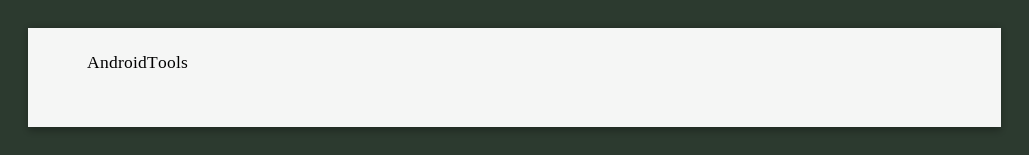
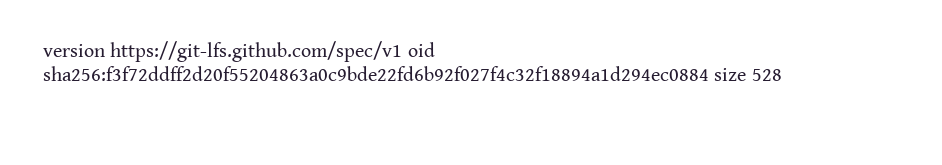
- AndroidTools
+ version https://git-lfs.github.com/spec/v1 oid sha256:f3f72ddff2d20f55204863a0c9bde22fd6b92f027f4c32f18894a1d294ec0884 size 528

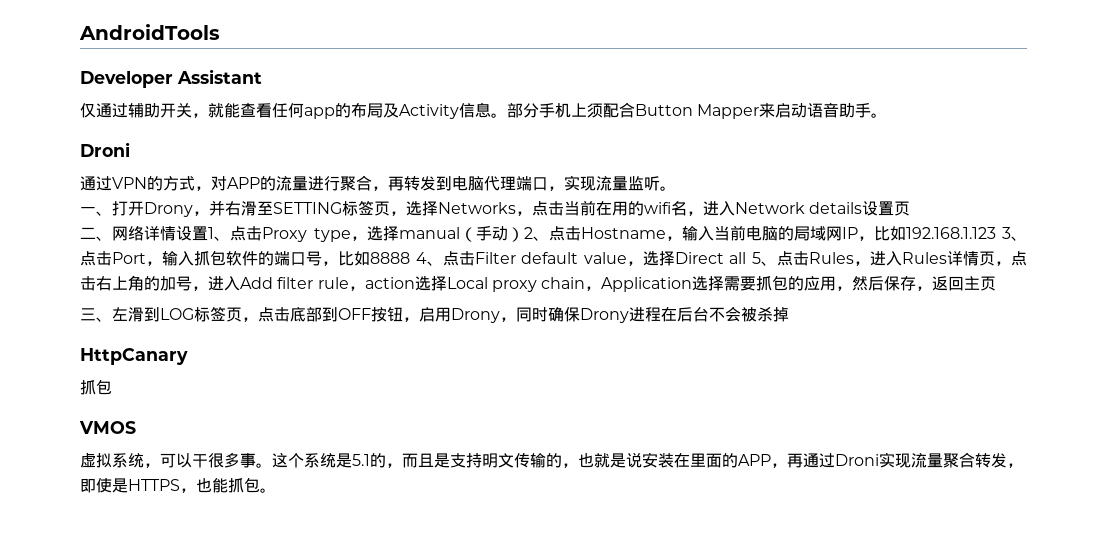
- version https://git-lfs.github.com/spec/v1 oid sha256:f3f72ddff2d20f55204863a0c9bde22fd6b92f027f4c32f18894a1d294ec0884 size 528
+ AndroidTools
+ Developer Assistant
+ 仅通过辅助开关，就能查看任何app的布局及Activity信息。部分手机上须配合Button Mapper来启动语音助手。
+ Droni
+ 通过VPN的方式，对APP的流量进行聚合，再转发到电脑代理端口，实现流量监听。
+ 一、打开Drony，并右滑至SETTING标签页，选择Networks，点击当前在用的wifi名，进入Network details设置页
+ 二、网络详情设置1、点击Proxy type，选择manual（手动）2、点击Hostname，输入当前电脑的局域网IP，比如192.168.1.123 3、点击Port，输入抓包软件的端口号，比如8888 4、点击Filter default value，选择Direct all 5、点击Rules，进入Rules详情页，点击右上角的加号，进入Add filter rule，action选择Local proxy chain，Application选择需要抓包的应用，然后保存，返回主页
+ 三、左滑到LOG标签页，点击底部到OFF按钮，启用Drony，同时确保Drony进程在后台不会被杀掉
+ HttpCanary
+ 抓包
+ VMOS
+ 虚拟系统，可以干很多事。这个系统是5.1的，而且是支持明文传输的，也就是说安装在里面的APP，再通过Droni实现流量聚合转发，即使是HTTPS，也能抓包。

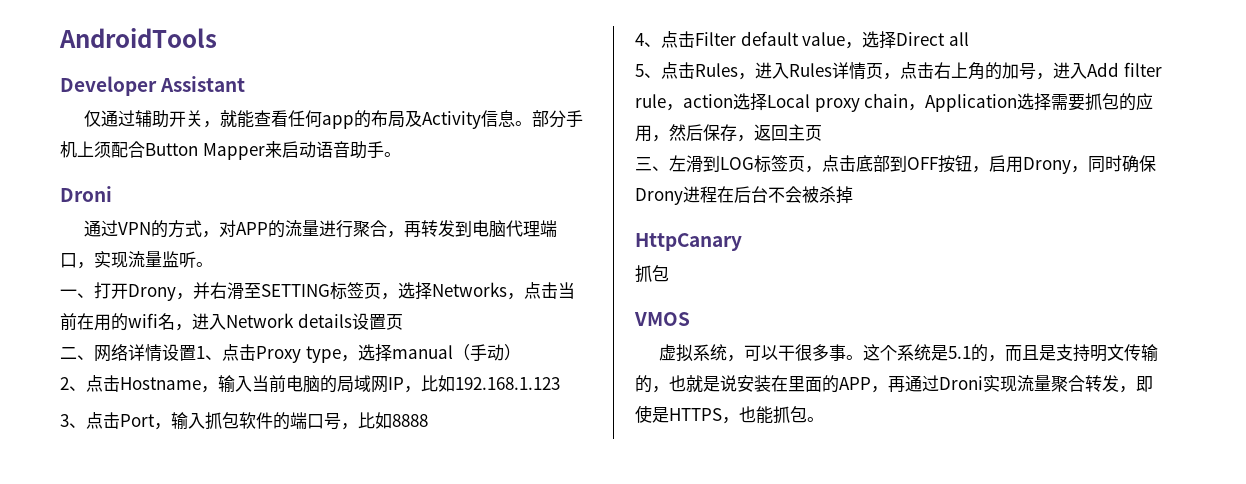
- 二、网络详情设置1、点击Proxy type，选择manual（手动）2、点击Hostname，输入当前电脑的局域网IP，比如192.168.1.123 3、点击Port，输入抓包软件的端口号，比如8888 4、点击Filter default value，选择Direct all 5、点击Rules，进入Rules详情页，点击右上角的加号，进入Add filter rule，action选择Local proxy chain，Application选择需要抓包的应用，然后保存，返回主页
+ 二、网络详情设置1、点击Proxy type，选择manual（手动）
+ 2、点击Hostname，输入当前电脑的局域网IP，比如192.168.1.123
+ 3、点击Port，输入抓包软件的端口号，比如8888
+ 4、点击Filter default value，选择Direct all
+ 5、点击Rules，进入Rules详情页，点击右上角的加号，进入Add filter rule，action选择Local proxy chain，Application选择需要抓包的应用，然后保存，返回主页

